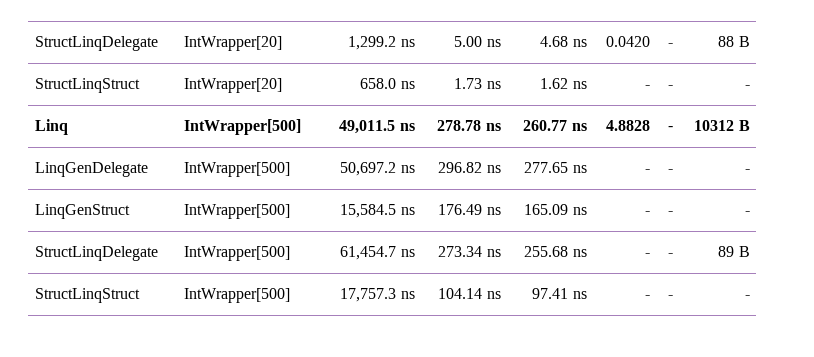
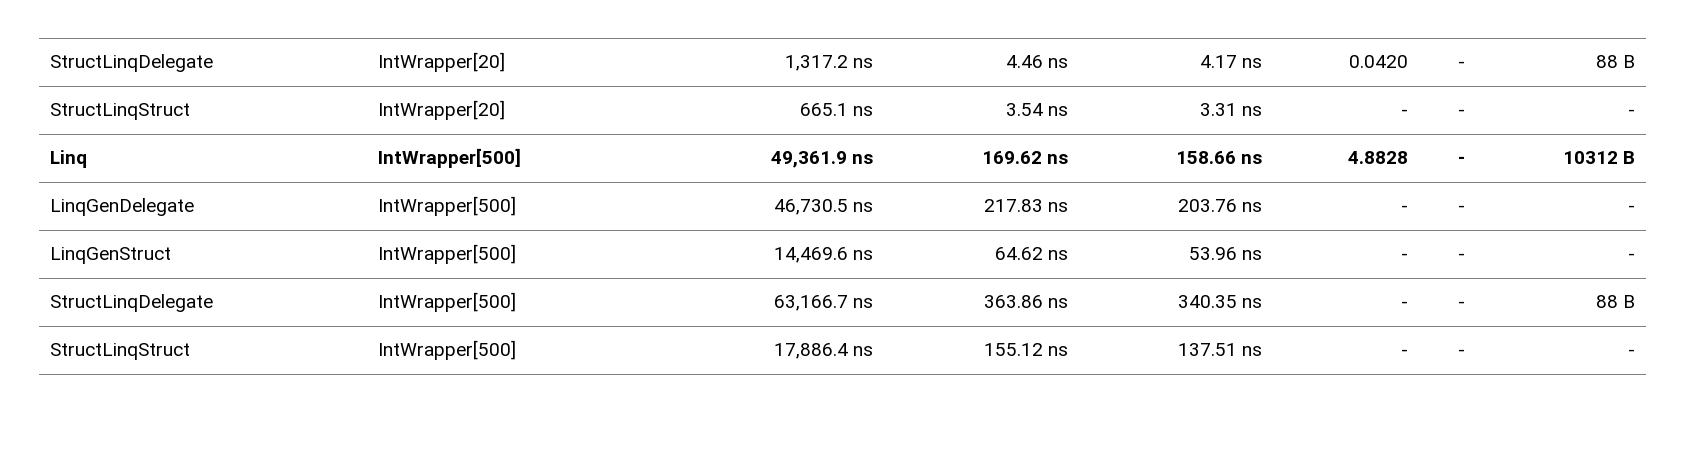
- StructLinqDelegate | IntWrapper[20] | 1,299.2 ns | 5.00 ns | 4.68 ns | 0.0420 | - | 88 B
+ StructLinqDelegate | IntWrapper[20] | 1,317.2 ns | 4.46 ns | 4.17 ns | 0.0420 | - | 88 B
- StructLinqStruct | IntWrapper[20] | 658.0 ns | 1.73 ns | 1.62 ns | - | - | -
+ StructLinqStruct | IntWrapper[20] | 665.1 ns | 3.54 ns | 3.31 ns | - | - | -
- Linq | IntWrapper[500] | 49,011.5 ns | 278.78 ns | 260.77 ns | 4.8828 | - | 10312 B
+ Linq | IntWrapper[500] | 49,361.9 ns | 169.62 ns | 158.66 ns | 4.8828 | - | 10312 B
- LinqGenDelegate | IntWrapper[500] | 50,697.2 ns | 296.82 ns | 277.65 ns | - | - | -
+ LinqGenDelegate | IntWrapper[500] | 46,730.5 ns | 217.83 ns | 203.76 ns | - | - | -
- LinqGenStruct | IntWrapper[500] | 15,584.5 ns | 176.49 ns | 165.09 ns | - | - | -
+ LinqGenStruct | IntWrapper[500] | 14,469.6 ns | 64.62 ns | 53.96 ns | - | - | -
- StructLinqDelegate | IntWrapper[500] | 61,454.7 ns | 273.34 ns | 255.68 ns | - | - | 89 B
+ StructLinqDelegate | IntWrapper[500] | 63,166.7 ns | 363.86 ns | 340.35 ns | - | - | 88 B
- StructLinqStruct | IntWrapper[500] | 17,757.3 ns | 104.14 ns | 97.41 ns | - | - | -
+ StructLinqStruct | IntWrapper[500] | 17,886.4 ns | 155.12 ns | 137.51 ns | - | - | -

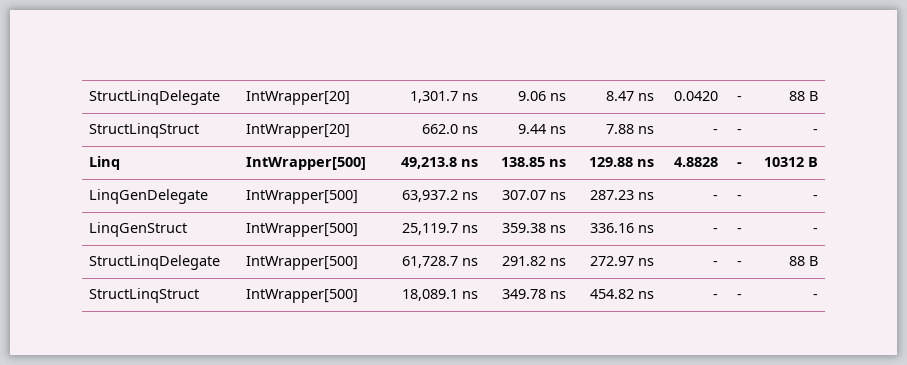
- StructLinqDelegate | IntWrapper[20] | 1,317.2 ns | 4.46 ns | 4.17 ns | 0.0420 | - | 88 B
+ StructLinqDelegate | IntWrapper[20] | 1,301.7 ns | 9.06 ns | 8.47 ns | 0.0420 | - | 88 B
- StructLinqStruct | IntWrapper[20] | 665.1 ns | 3.54 ns | 3.31 ns | - | - | -
+ StructLinqStruct | IntWrapper[20] | 662.0 ns | 9.44 ns | 7.88 ns | - | - | -
- Linq | IntWrapper[500] | 49,361.9 ns | 169.62 ns | 158.66 ns | 4.8828 | - | 10312 B
+ Linq | IntWrapper[500] | 49,213.8 ns | 138.85 ns | 129.88 ns | 4.8828 | - | 10312 B
- LinqGenDelegate | IntWrapper[500] | 46,730.5 ns | 217.83 ns | 203.76 ns | - | - | -
+ LinqGenDelegate | IntWrapper[500] | 63,937.2 ns | 307.07 ns | 287.23 ns | - | - | -
- LinqGenStruct | IntWrapper[500] | 14,469.6 ns | 64.62 ns | 53.96 ns | - | - | -
+ LinqGenStruct | IntWrapper[500] | 25,119.7 ns | 359.38 ns | 336.16 ns | - | - | -
- StructLinqDelegate | IntWrapper[500] | 63,166.7 ns | 363.86 ns | 340.35 ns | - | - | 88 B
+ StructLinqDelegate | IntWrapper[500] | 61,728.7 ns | 291.82 ns | 272.97 ns | - | - | 88 B
- StructLinqStruct | IntWrapper[500] | 17,886.4 ns | 155.12 ns | 137.51 ns | - | - | -
+ StructLinqStruct | IntWrapper[500] | 18,089.1 ns | 349.78 ns | 454.82 ns | - | - | -

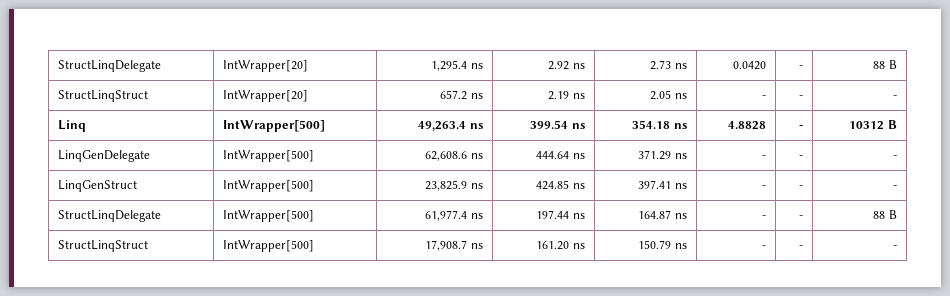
- StructLinqDelegate | IntWrapper[20] | 1,301.7 ns | 9.06 ns | 8.47 ns | 0.0420 | - | 88 B
+ StructLinqDelegate | IntWrapper[20] | 1,295.4 ns | 2.92 ns | 2.73 ns | 0.0420 | - | 88 B
- StructLinqStruct | IntWrapper[20] | 662.0 ns | 9.44 ns | 7.88 ns | - | - | -
+ StructLinqStruct | IntWrapper[20] | 657.2 ns | 2.19 ns | 2.05 ns | - | - | -
- Linq | IntWrapper[500] | 49,213.8 ns | 138.85 ns | 129.88 ns | 4.8828 | - | 10312 B
+ Linq | IntWrapper[500] | 49,263.4 ns | 399.54 ns | 354.18 ns | 4.8828 | - | 10312 B
- LinqGenDelegate | IntWrapper[500] | 63,937.2 ns | 307.07 ns | 287.23 ns | - | - | -
+ LinqGenDelegate | IntWrapper[500] | 62,608.6 ns | 444.64 ns | 371.29 ns | - | - | -
- LinqGenStruct | IntWrapper[500] | 25,119.7 ns | 359.38 ns | 336.16 ns | - | - | -
+ LinqGenStruct | IntWrapper[500] | 23,825.9 ns | 424.85 ns | 397.41 ns | - | - | -
- StructLinqDelegate | IntWrapper[500] | 61,728.7 ns | 291.82 ns | 272.97 ns | - | - | 88 B
+ StructLinqDelegate | IntWrapper[500] | 61,977.4 ns | 197.44 ns | 164.87 ns | - | - | 88 B
- StructLinqStruct | IntWrapper[500] | 18,089.1 ns | 349.78 ns | 454.82 ns | - | - | -
+ StructLinqStruct | IntWrapper[500] | 17,908.7 ns | 161.20 ns | 150.79 ns | - | - | -

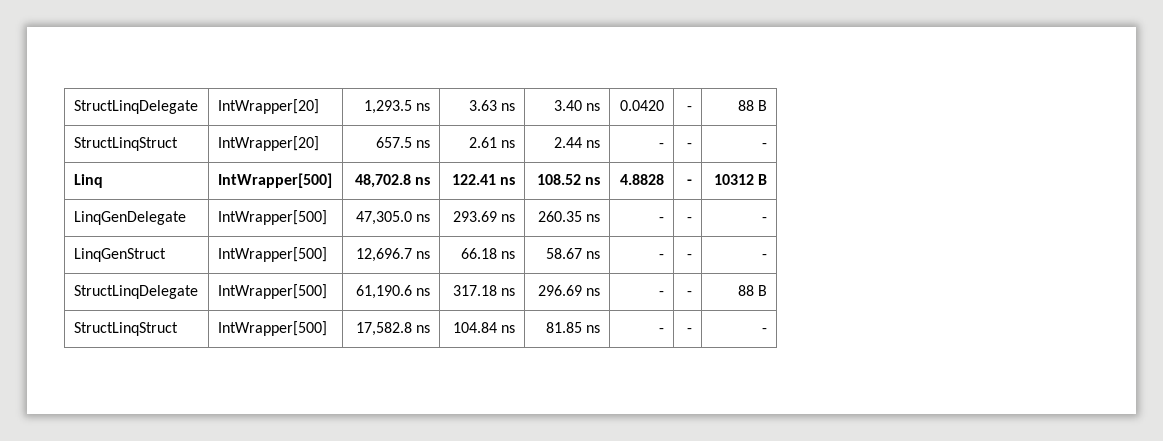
- StructLinqDelegate | IntWrapper[20] | 1,295.4 ns | 2.92 ns | 2.73 ns | 0.0420 | - | 88 B
+ StructLinqDelegate | IntWrapper[20] | 1,293.5 ns | 3.63 ns | 3.40 ns | 0.0420 | - | 88 B
- StructLinqStruct | IntWrapper[20] | 657.2 ns | 2.19 ns | 2.05 ns | - | - | -
+ StructLinqStruct | IntWrapper[20] | 657.5 ns | 2.61 ns | 2.44 ns | - | - | -
- Linq | IntWrapper[500] | 49,263.4 ns | 399.54 ns | 354.18 ns | 4.8828 | - | 10312 B
+ Linq | IntWrapper[500] | 48,702.8 ns | 122.41 ns | 108.52 ns | 4.8828 | - | 10312 B
- LinqGenDelegate | IntWrapper[500] | 62,608.6 ns | 444.64 ns | 371.29 ns | - | - | -
+ LinqGenDelegate | IntWrapper[500] | 47,305.0 ns | 293.69 ns | 260.35 ns | - | - | -
- LinqGenStruct | IntWrapper[500] | 23,825.9 ns | 424.85 ns | 397.41 ns | - | - | -
+ LinqGenStruct | IntWrapper[500] | 12,696.7 ns | 66.18 ns | 58.67 ns | - | - | -
- StructLinqDelegate | IntWrapper[500] | 61,977.4 ns | 197.44 ns | 164.87 ns | - | - | 88 B
+ StructLinqDelegate | IntWrapper[500] | 61,190.6 ns | 317.18 ns | 296.69 ns | - | - | 88 B
- StructLinqStruct | IntWrapper[500] | 17,908.7 ns | 161.20 ns | 150.79 ns | - | - | -
+ StructLinqStruct | IntWrapper[500] | 17,582.8 ns | 104.84 ns | 81.85 ns | - | - | -

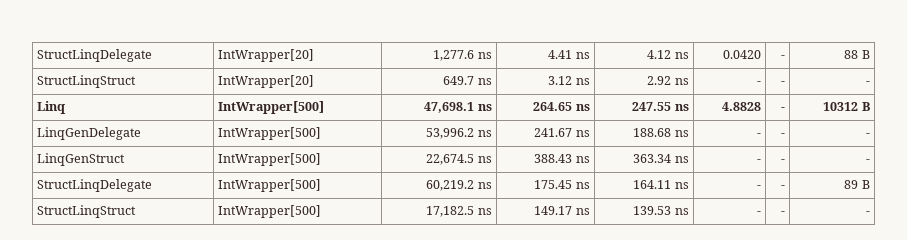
- StructLinqDelegate | IntWrapper[20] | 1,293.5 ns | 3.63 ns | 3.40 ns | 0.0420 | - | 88 B
+ StructLinqDelegate | IntWrapper[20] | 1,277.6 ns | 4.41 ns | 4.12 ns | 0.0420 | - | 88 B
- StructLinqStruct | IntWrapper[20] | 657.5 ns | 2.61 ns | 2.44 ns | - | - | -
+ StructLinqStruct | IntWrapper[20] | 649.7 ns | 3.12 ns | 2.92 ns | - | - | -
- Linq | IntWrapper[500] | 48,702.8 ns | 122.41 ns | 108.52 ns | 4.8828 | - | 10312 B
+ Linq | IntWrapper[500] | 47,698.1 ns | 264.65 ns | 247.55 ns | 4.8828 | - | 10312 B
- LinqGenDelegate | IntWrapper[500] | 47,305.0 ns | 293.69 ns | 260.35 ns | - | - | -
+ LinqGenDelegate | IntWrapper[500] | 53,996.2 ns | 241.67 ns | 188.68 ns | - | - | -
- LinqGenStruct | IntWrapper[500] | 12,696.7 ns | 66.18 ns | 58.67 ns | - | - | -
+ LinqGenStruct | IntWrapper[500] | 22,674.5 ns | 388.43 ns | 363.34 ns | - | - | -
- StructLinqDelegate | IntWrapper[500] | 61,190.6 ns | 317.18 ns | 296.69 ns | - | - | 88 B
+ StructLinqDelegate | IntWrapper[500] | 60,219.2 ns | 175.45 ns | 164.11 ns | - | - | 89 B
- StructLinqStruct | IntWrapper[500] | 17,582.8 ns | 104.84 ns | 81.85 ns | - | - | -
+ StructLinqStruct | IntWrapper[500] | 17,182.5 ns | 149.17 ns | 139.53 ns | - | - | -

